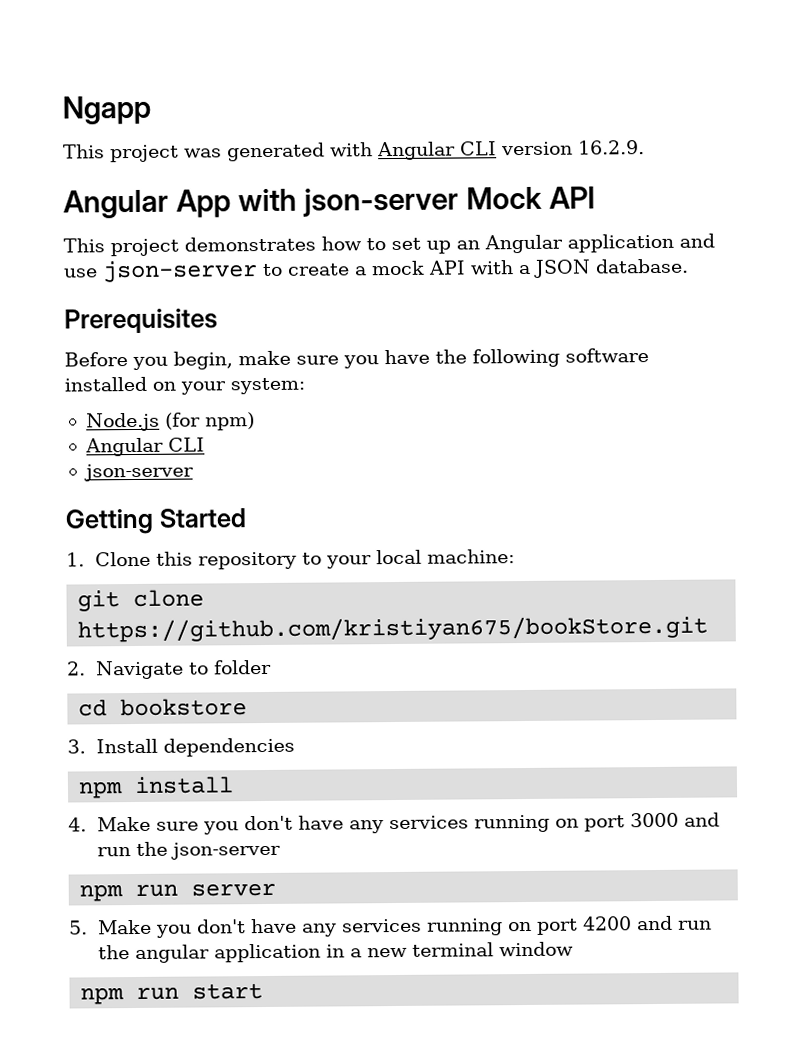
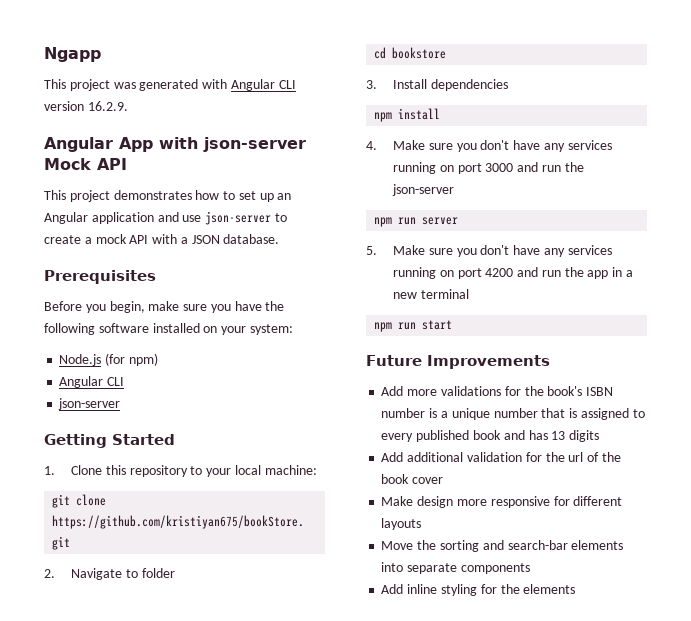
- 5. Make you don't have any services running on port 4200 and run the angular application in a new terminal window
+ 5. Make sure you don't have any services running on port 4200 and run the app in a new terminal
+ Future Improvements
+ Add more validations for the book's ISBN number is a unique number that is assigned to every published book and has 13 digits
+ Add additional validation for the url of the book cover
+ Make design more responsive for different layouts
+ Move the sorting and search-bar elements into separate components
+ Add inline styling for the elements

